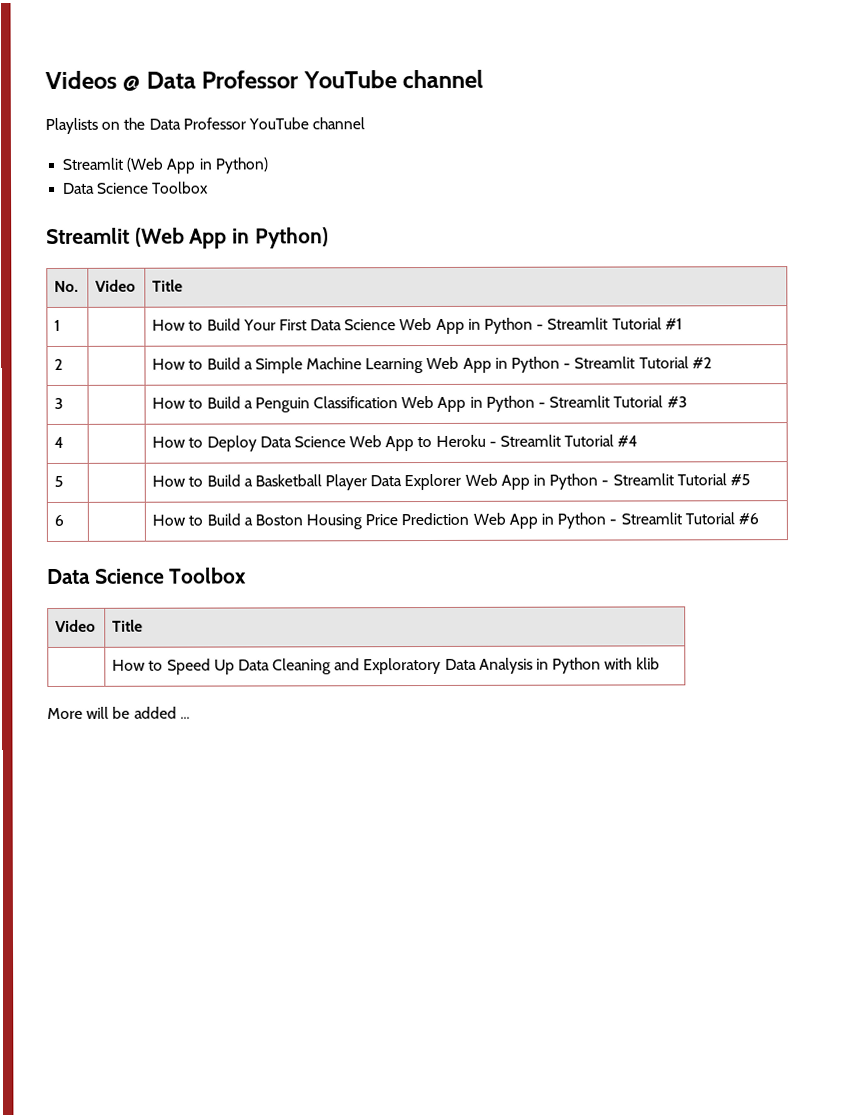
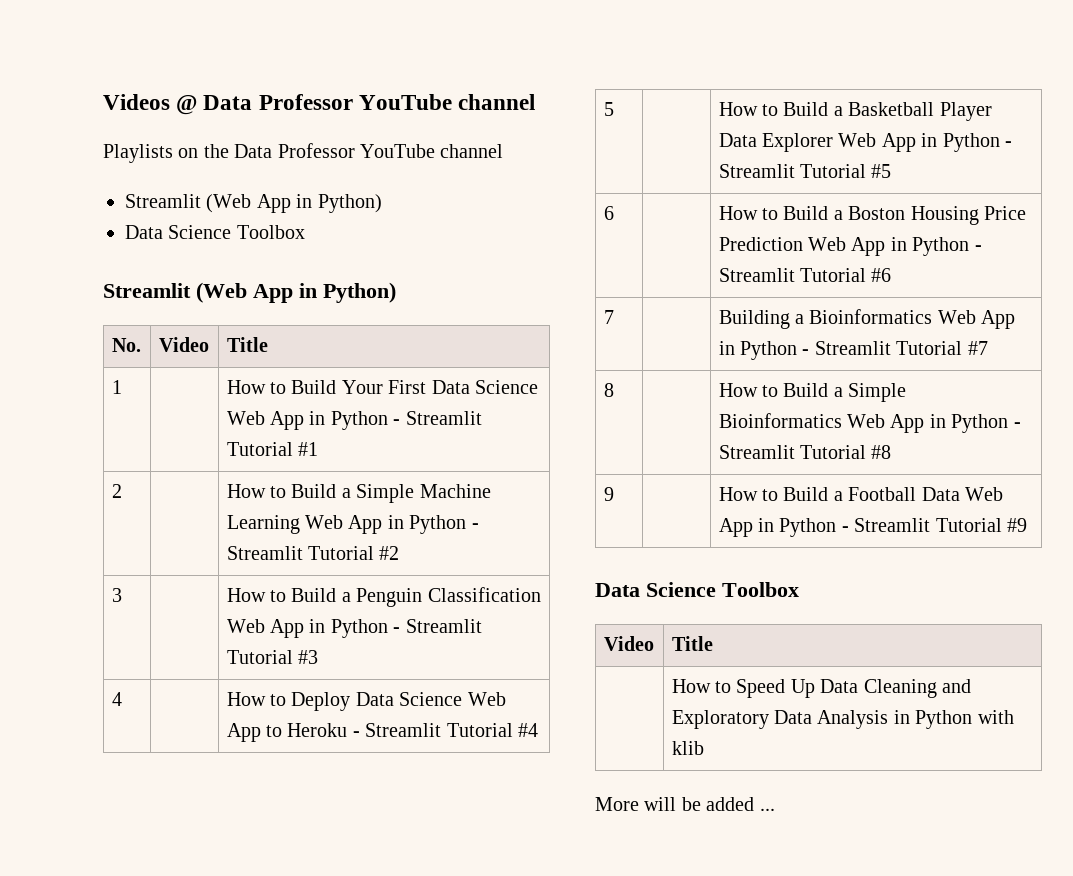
+ 7 | | Building a Bioinformatics Web App in Python - Streamlit Tutorial #7
+ 8 | | How to Build a Simple Bioinformatics Web App in Python - Streamlit Tutorial #8
+ 9 | | How to Build a Football Data Web App in Python - Streamlit Tutorial #9

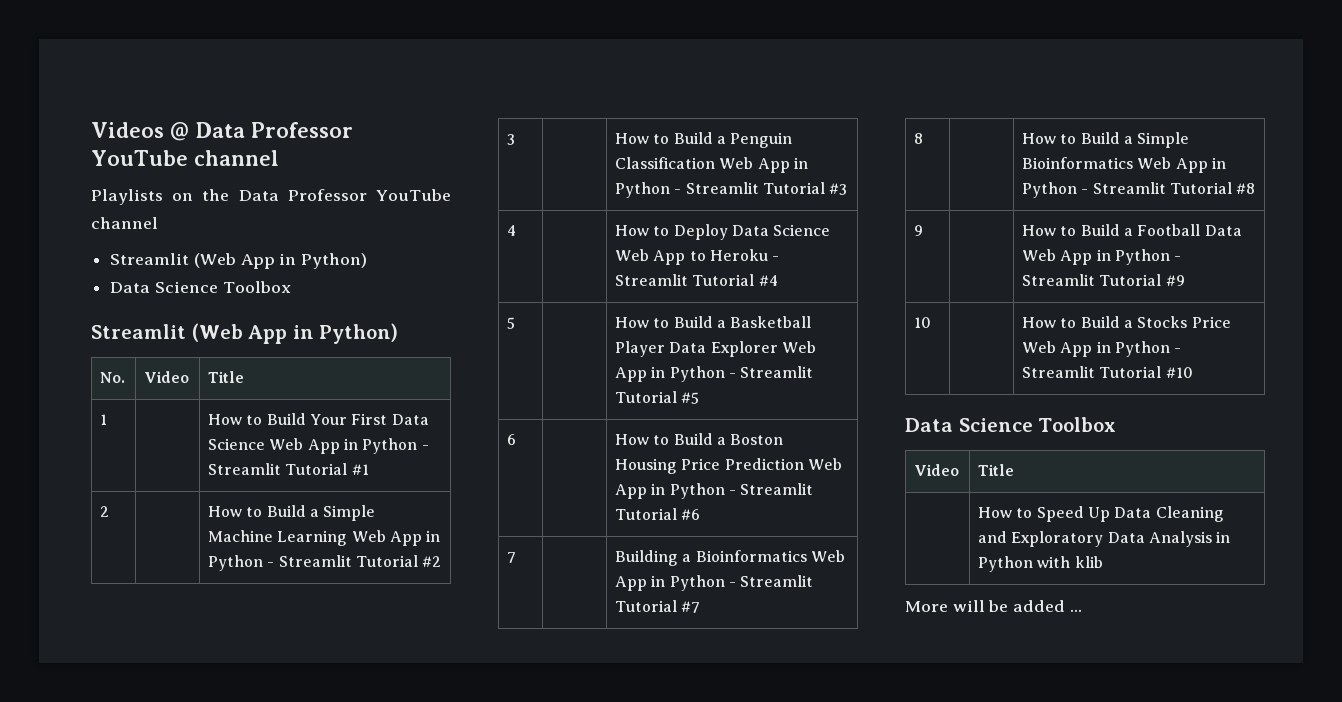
+ 10 | | How to Build a Stocks Price Web App in Python - Streamlit Tutorial #10

